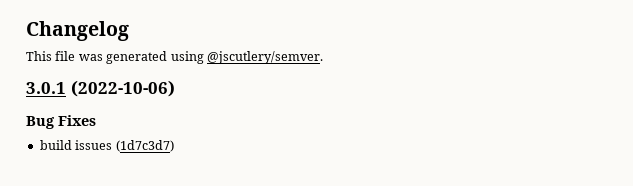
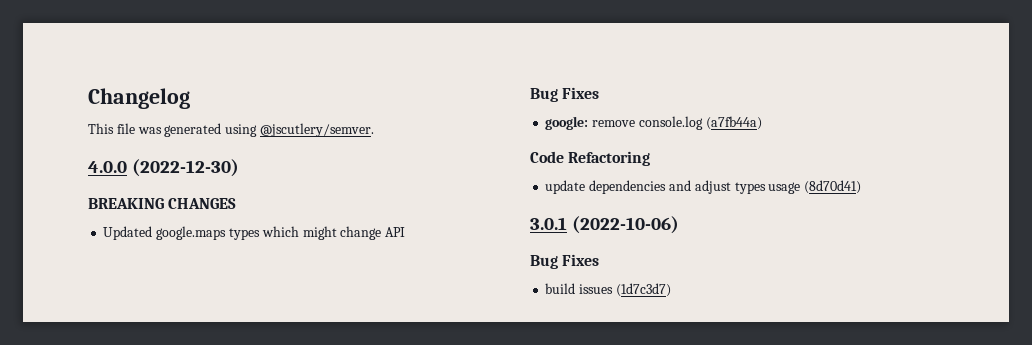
+ 4.0.0 (2022-12-30)
+ BREAKING CHANGES
+ Updated google.maps types which might change API
+ Bug Fixes
+ google: remove console.log (a7fb44a)
+ Code Refactoring
+ update dependencies and adjust types usage (8d70d41)

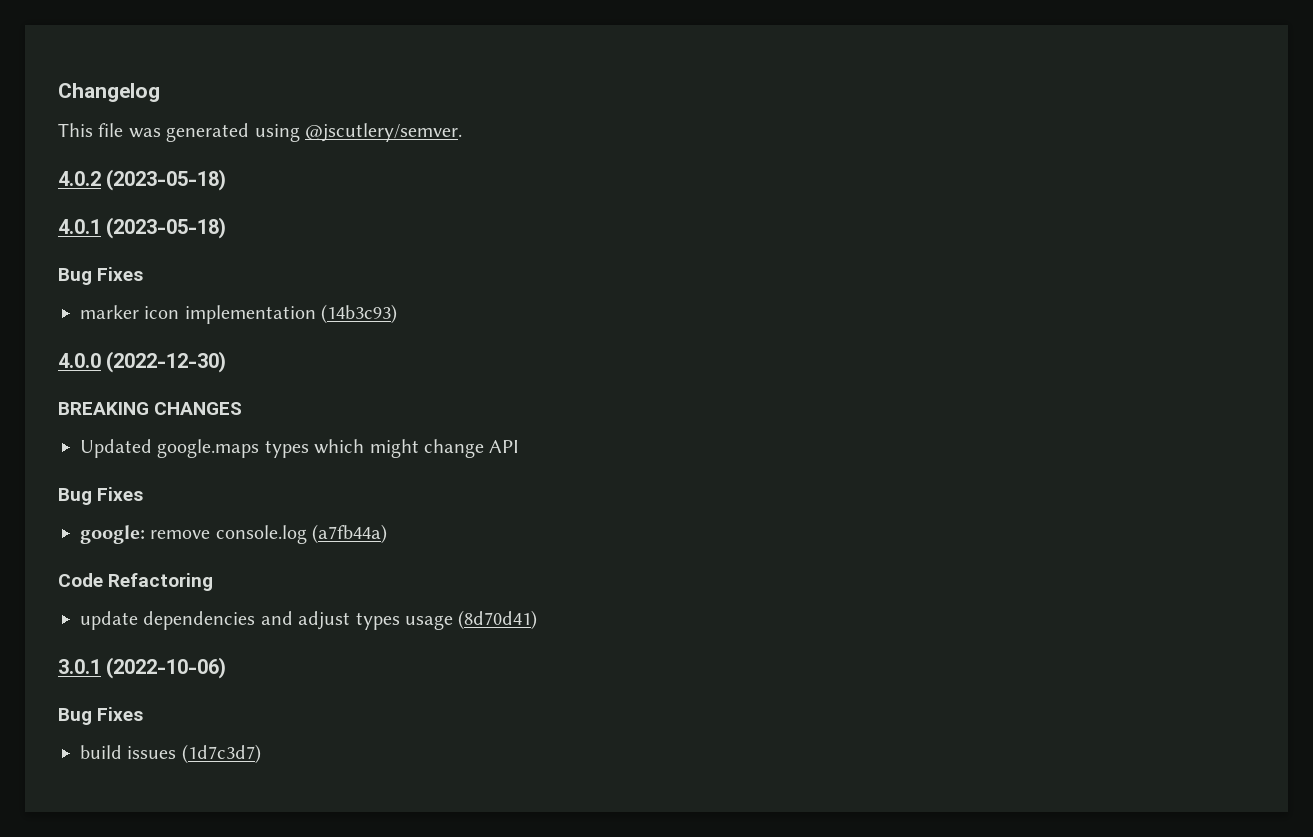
+ 4.0.2 (2023-05-18)
+ 4.0.1 (2023-05-18)
+ Bug Fixes
+ marker icon implementation (14b3c93)

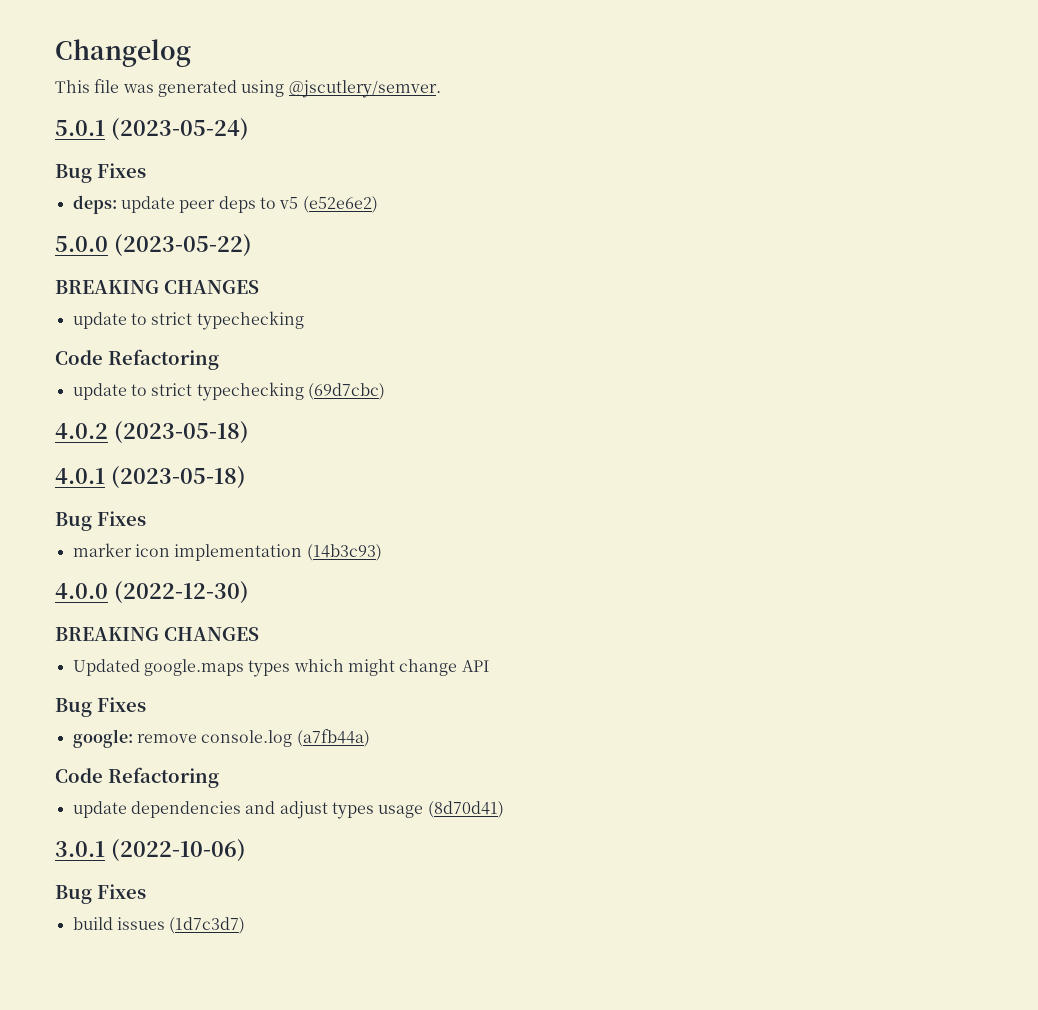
+ 5.0.1 (2023-05-24)
+ Bug Fixes
+ deps: update peer deps to v5 (e52e6e2)
+ 5.0.0 (2023-05-22)
+ BREAKING CHANGES
+ update to strict typechecking
+ Code Refactoring
+ update to strict typechecking (69d7cbc)

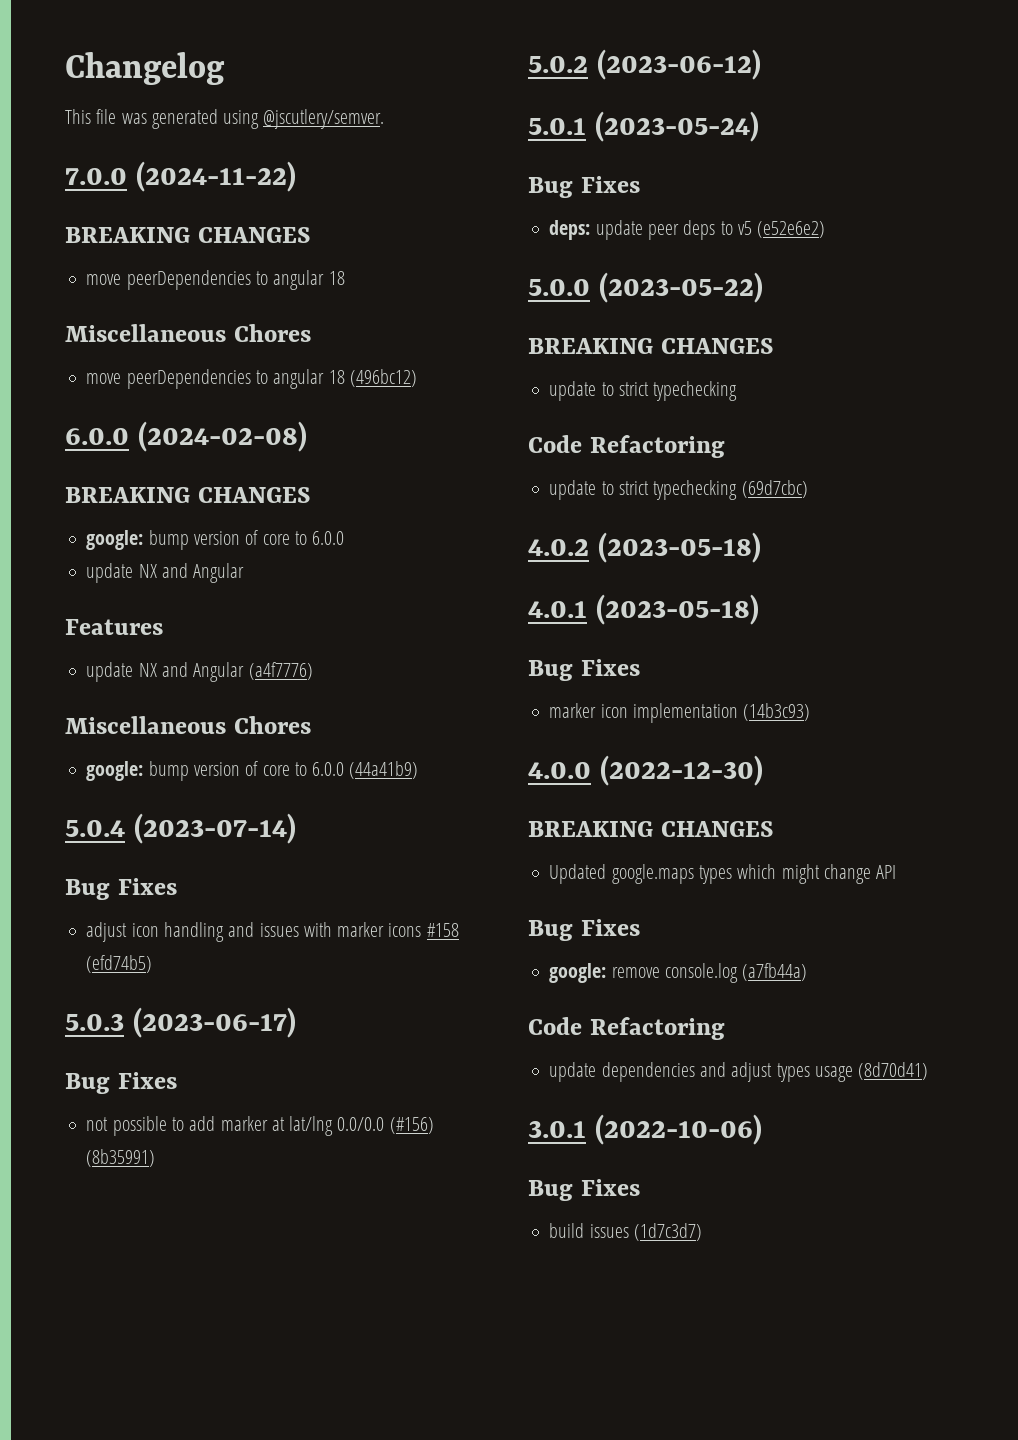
+ 7.0.0 (2024-11-22)
+ BREAKING CHANGES
+ move peerDependencies to angular 18
+ Miscellaneous Chores
+ move peerDependencies to angular 18 (496bc12)
+ 6.0.0 (2024-02-08)
+ BREAKING CHANGES
+ google: bump version of core to 6.0.0
+ update NX and Angular
+ Features
+ update NX and Angular (a4f7776)
+ Miscellaneous Chores
+ google: bump version of core to 6.0.0 (44a41b9)
+ 5.0.4 (2023-07-14)
+ Bug Fixes
+ adjust icon handling and issues with marker icons #158 (efd74b5)
+ 5.0.3 (2023-06-17)
+ Bug Fixes
+ not possible to add marker at lat/lng 0.0/0.0 (#156) (8b35991)
+ 5.0.2 (2023-06-12)

